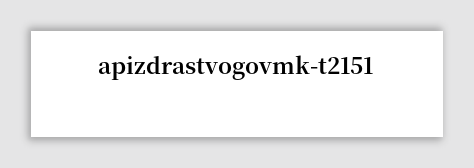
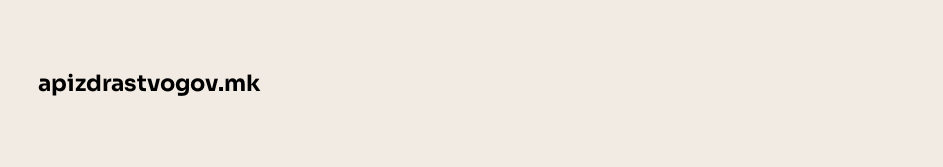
- apizdrastvogovmk-t2151
+ apizdrastvogov.mk

